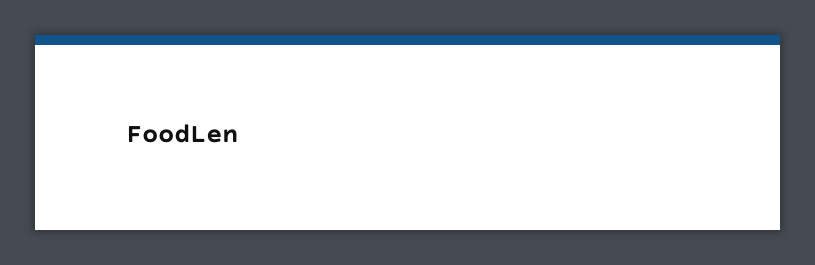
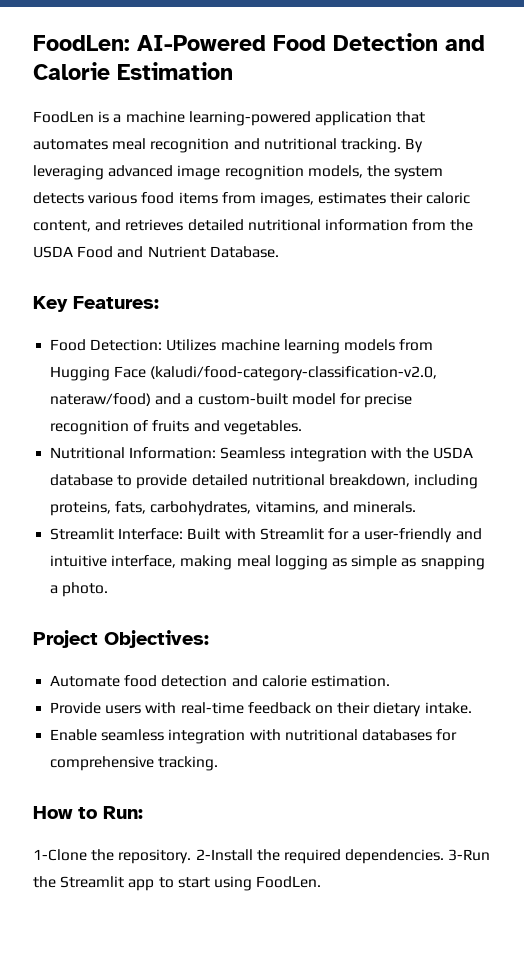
- FoodLen
+ FoodLen: AI-Powered Food Detection and Calorie Estimation
+ FoodLen is a machine learning-powered application that automates meal recognition and nutritional tracking. By leveraging advanced image recognition models, the system detects various food items from images, estimates their caloric content, and retrieves detailed nutritional information from the USDA Food and Nutrient Database.
+ Key Features:
+ Food Detection: Utilizes machine learning models from Hugging Face (kaludi/food-category-classification-v2.0, nateraw/food) and a custom-built model for precise recognition of fruits and vegetables.
+ Nutritional Information: Seamless integration with the USDA database to provide detailed nutritional breakdown, including proteins, fats, carbohydrates, vitamins, and minerals.
+ Streamlit Interface: Built with Streamlit for a user-friendly and intuitive interface, making meal logging as simple as snapping a photo.
+ Project Objectives:
+ Automate food detection and calorie estimation.
+ Provide users with real-time feedback on their dietary intake.
+ Enable seamless integration with nutritional databases for comprehensive tracking.
+ How to Run:
+ 1-Clone the repository. 2-Install the required dependencies. 3-Run the Streamlit app to start using FoodLen.

